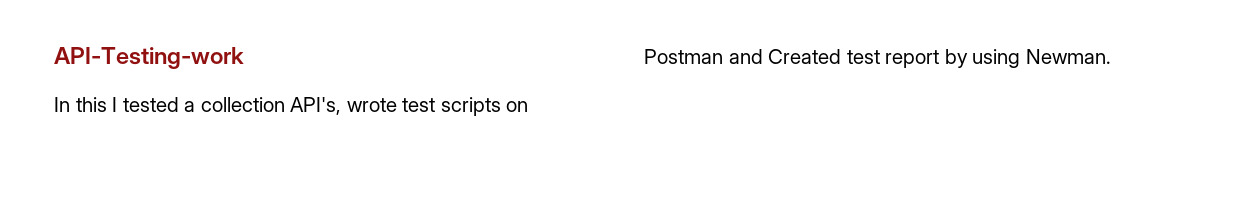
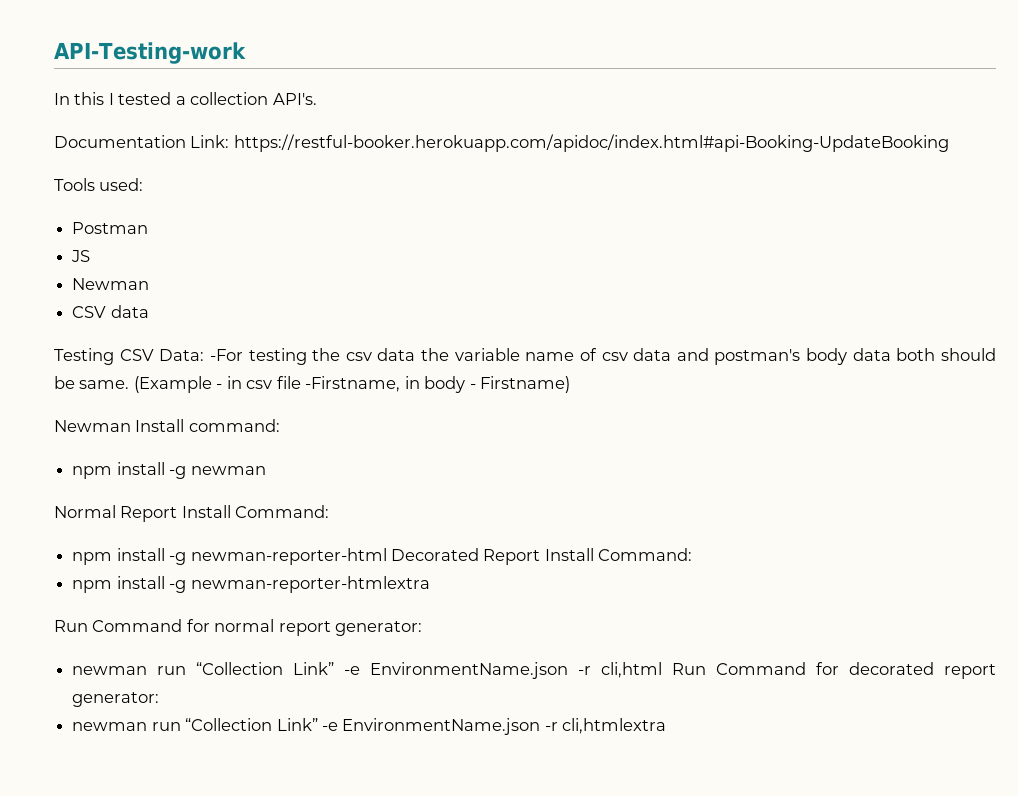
- In this I tested a collection API's, wrote test scripts on Postman and Created test report by using Newman.
+ In this I tested a collection API's.
+ Documentation Link: https://restful-booker.herokuapp.com/apidoc/index.html#api-Booking-UpdateBooking
+ Tools used:
+ Postman
+ JS
+ Newman
+ CSV data
+ Testing CSV Data: -For testing the csv data the variable name of csv data and postman's body data both should be same. (Example - in csv file -Firstname, in body - Firstname)
+ Newman Install command:
+ npm install -g newman
+ Normal Report Install Command:
+ npm install -g newman-reporter-html Decorated Report Install Command:
+ npm install -g newman-reporter-htmlextra
+ Run Command for normal report generator:
+ newman run “Collection Link” -e EnvironmentName.json -r cli,html Run Command for decorated report generator:
+ newman run “Collection Link” -e EnvironmentName.json -r cli,htmlextra

